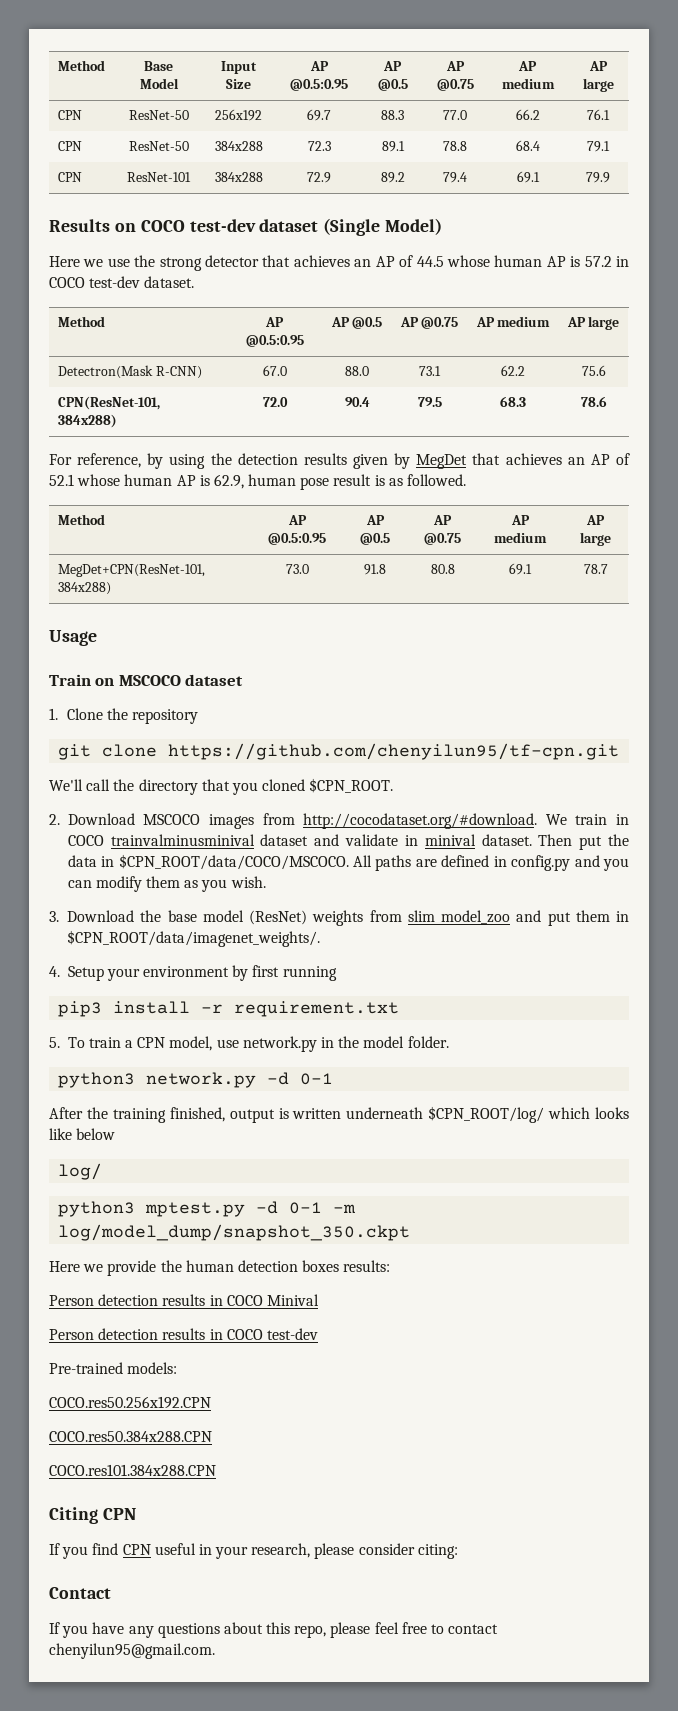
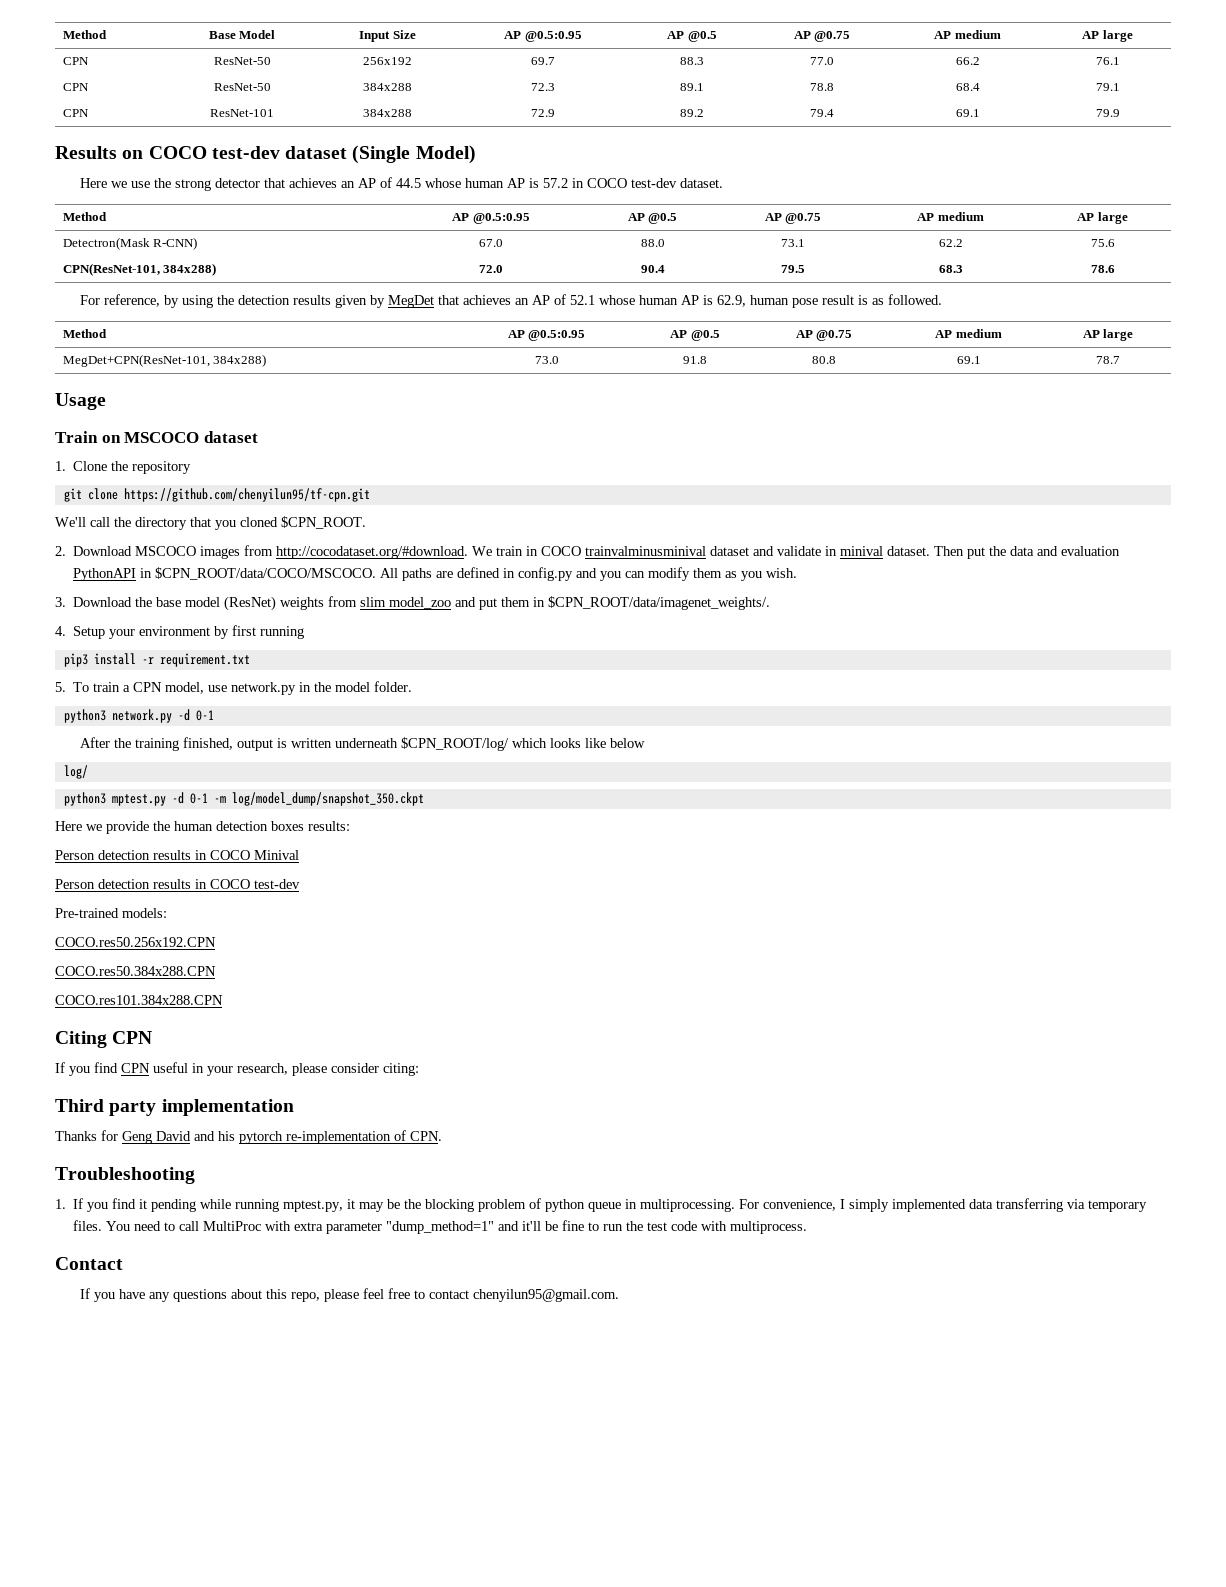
- Then put the data in $CPN_ROOT/data/COCO/MSCOCO.
+ Then put the data and evaluation PythonAPI in $CPN_ROOT/data/COCO/MSCOCO.
+ Third party implementation
+ Thanks for Geng David and his pytorch re-implementation of CPN.
+ Troubleshooting
+ 1. If you find it pending while running mptest.py, it may be the blocking problem of python queue in multiprocessing. For convenience, I simply implemented data transferring via temporary files. You need to call MultiProc with extra parameter "dump_method=1" and it'll be fine to run the test code with multiprocess.

